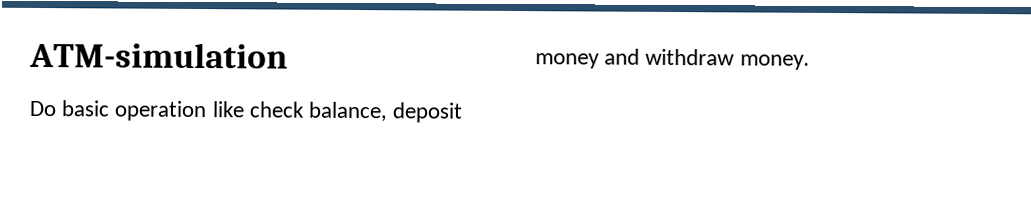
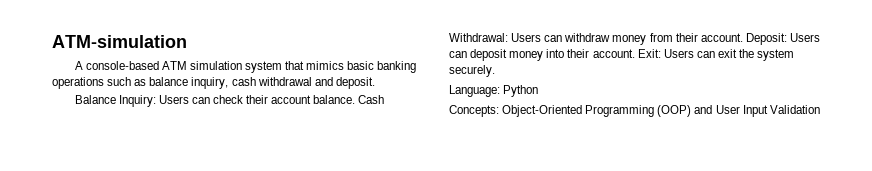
- Do basic operation like check balance, deposit money and withdraw money.
+ A console-based ATM simulation system that mimics basic banking operations such as balance inquiry, cash withdrawal and deposit.
+ Balance Inquiry: Users can check their account balance. Cash Withdrawal: Users can withdraw money from their account. Deposit: Users can deposit money into their account. Exit: Users can exit the system securely.
+ Language: Python
+ Concepts: Object-Oriented Programming (OOP) and User Input Validation

